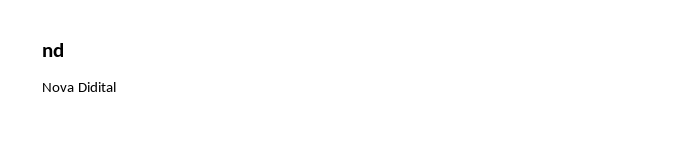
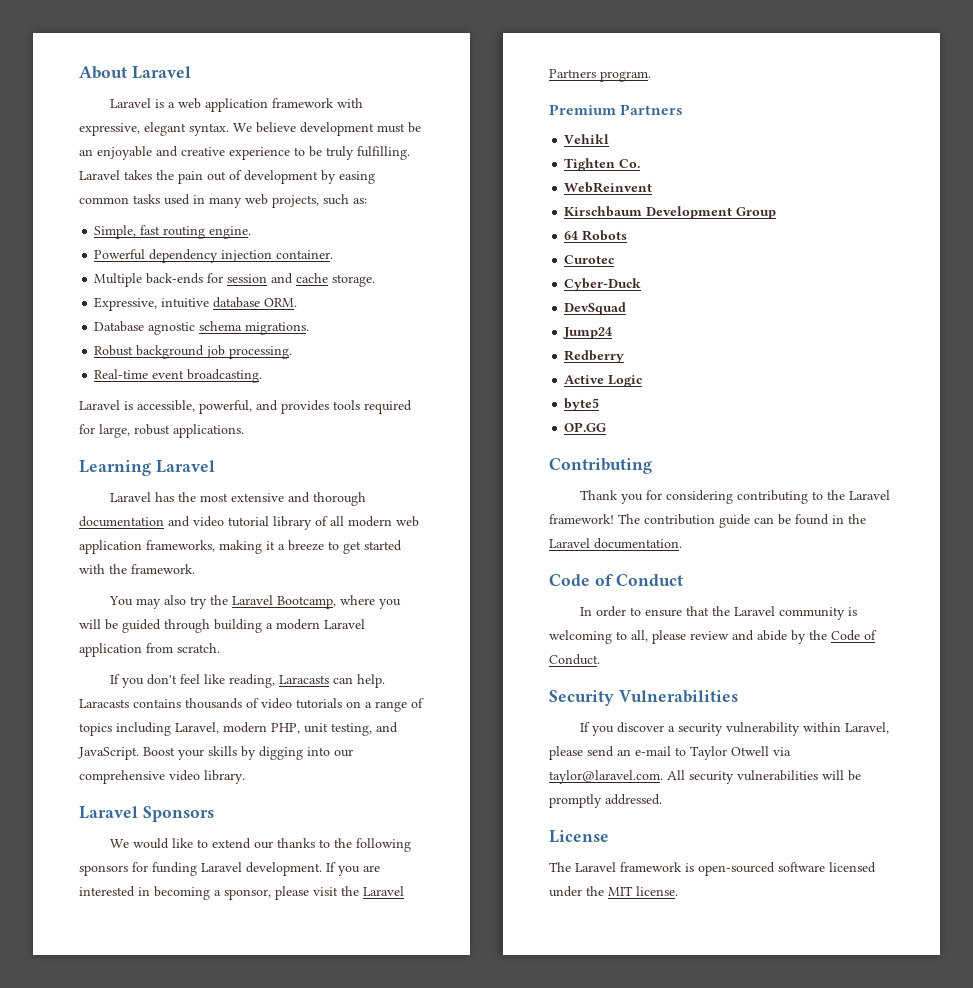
- nd
- Nova Didital
+ About Laravel
+ Laravel is a web application framework with expressive, elegant syntax. We believe development must be an enjoyable and creative experience to be truly fulfilling. Laravel takes the pain out of development by easing common tasks used in many web projects, such as:
+ Simple, fast routing engine.
+ Powerful dependency injection container.
+ Multiple back-ends for session and cache storage.
+ Expressive, intuitive database ORM.
+ Database agnostic schema migrations.
+ Robust background job processing.
+ Real-time event broadcasting.
+ Laravel is accessible, powerful, and provides tools required for large, robust applications.
+ Learning Laravel
+ Laravel has the most extensive and thorough documentation and video tutorial library of all modern web application frameworks, making it a breeze to get started with the framework.
+ You may also try the Laravel Bootcamp, where you will be guided through building a modern Laravel application from scratch.
+ If you don't feel like reading, Laracasts can help. Laracasts contains thousands of video tutorials on a range of topics including Laravel, modern PHP, unit testing, and JavaScript. Boost your skills by digging into our comprehensive video library.
+ Laravel Sponsors
+ We would like to extend our thanks to the following sponsors for funding Laravel development. If you are interested in becoming a sponsor, please visit the Laravel Partners program.
+ Premium Partners
+ Vehikl
+ Tighten Co.
+ WebReinvent
+ Kirschbaum Development Group
+ 64 Robots
+ Curotec
+ Cyber-Duck
+ DevSquad
+ Jump24
+ Redberry
+ Active Logic
+ byte5
+ OP.GG
+ Contributing
+ Thank you for considering contributing to the Laravel framework! The contribution guide can be found in the Laravel documentation.
+ Code of Conduct
+ In order to ensure that the Laravel community is welcoming to all, please review and abide by the Code of Conduct.
+ Security Vulnerabilities
+ If you discover a security vulnerability within Laravel, please send an e-mail to Taylor Otwell via taylor@laravel.com. All security vulnerabilities will be promptly addressed.
+ License
+ The Laravel framework is open-sourced software licensed under the MIT license.

